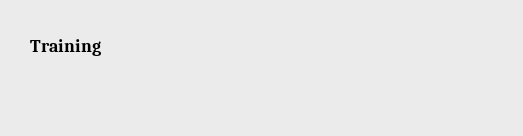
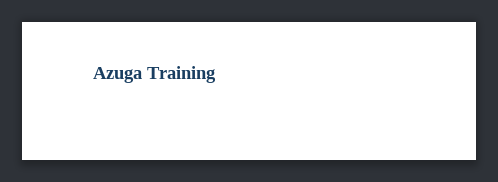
- Training
+ Azuga Training

